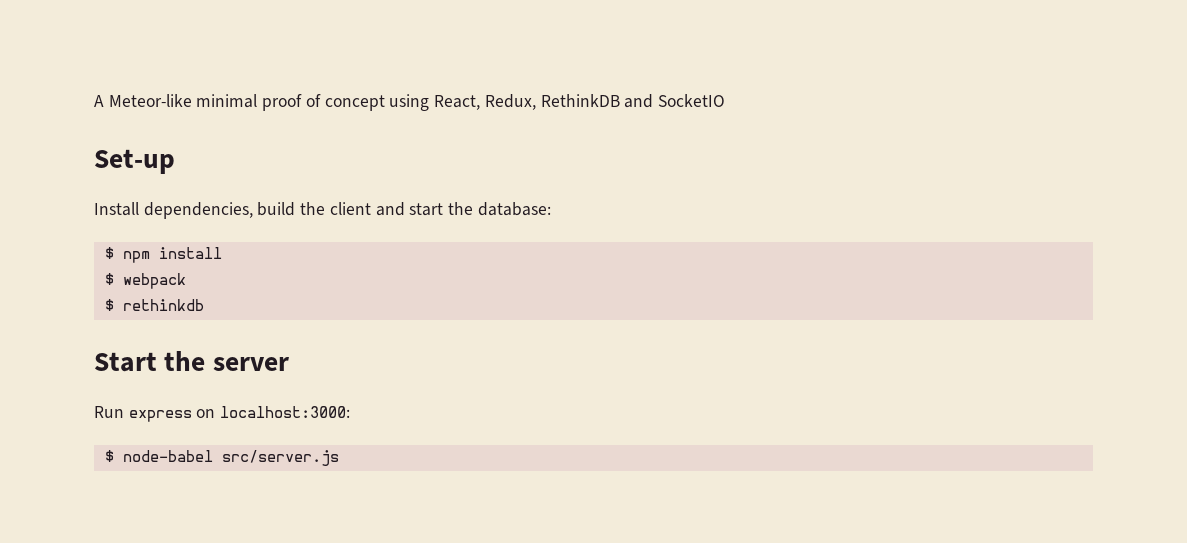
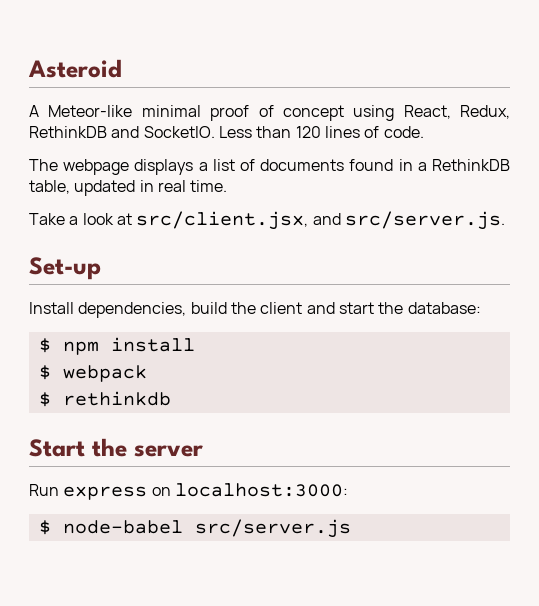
+ Asteroid
- A Meteor-like minimal proof of concept using React, Redux, RethinkDB and SocketIO
+ A Meteor-like minimal proof of concept using React, Redux, RethinkDB and SocketIO. Less than 120 lines of code.
+ The webpage displays a list of documents found in a RethinkDB table, updated in real time.
+ Take a look at src/client.jsx, and src/server.js.

